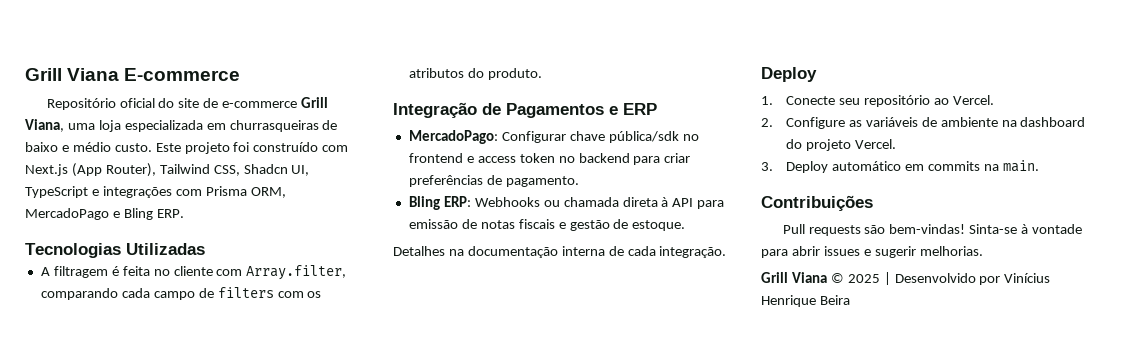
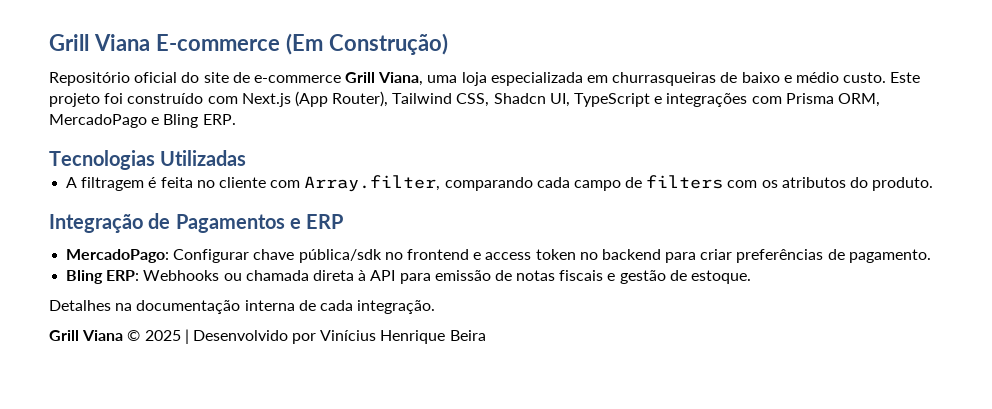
- Grill Viana E-commerce
+ Grill Viana E-commerce (Em Construção)
  Detalhes na documentação interna de cada integração.
- Deploy
- 1. Conecte seu repositório ao Vercel.
- 2. Configure as variáveis de ambiente na dashboard do projeto Vercel.
- 3. Deploy automático em commits na main.
- Contribuições
- Pull requests são bem-vindas! Sinta-se à vontade para abrir issues e sugerir melhorias.

